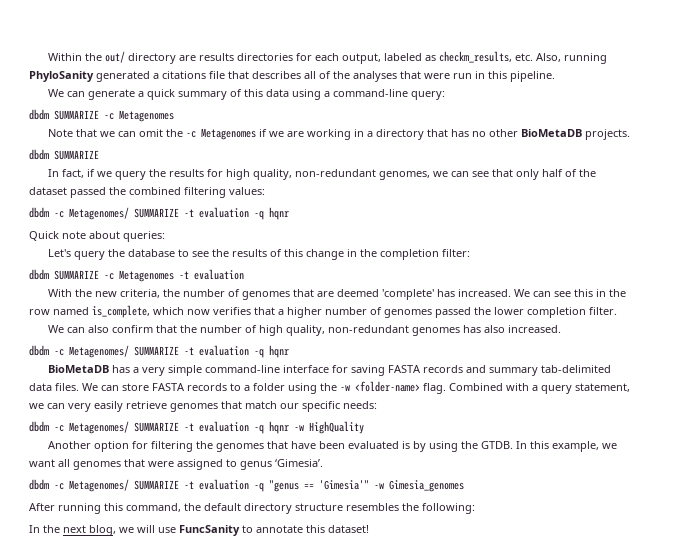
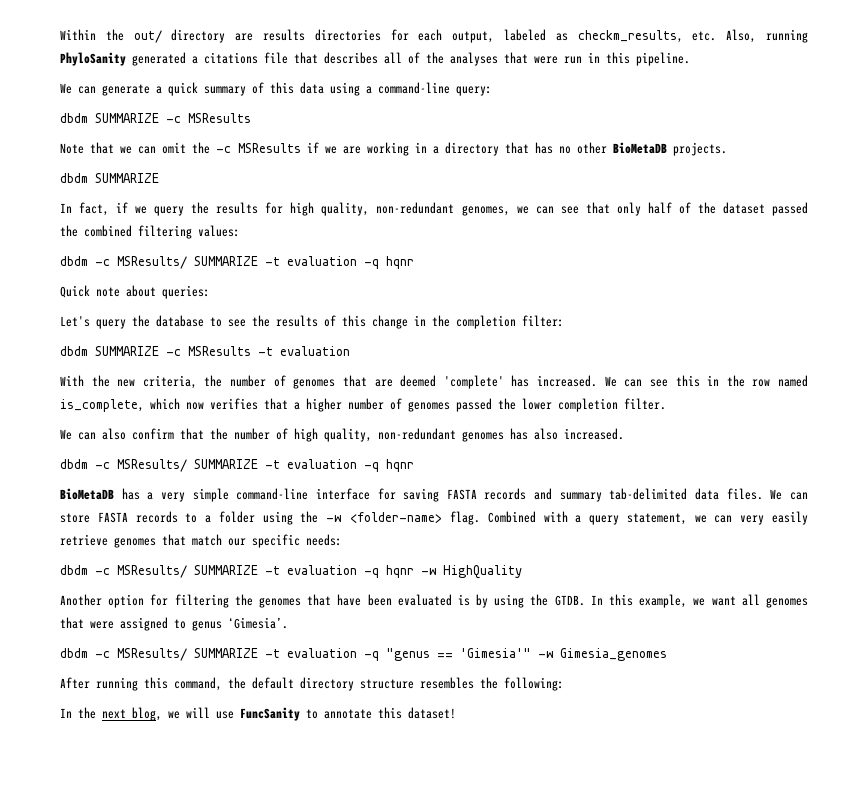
  We can generate a quick summary of this data using a command-line query:
- dbdm SUMMARIZE -c Metagenomes
+ dbdm SUMMARIZE -c MSResults
- Note that we can omit the -c Metagenomes if we are working in a directory that has no other BioMetaDB projects.
+ Note that we can omit the -c MSResults if we are working in a directory that has no other BioMetaDB projects.
  In fact, if we query the results for high quality, non-redundant genomes, we can see that only half of the dataset passed the combined filtering values:
- dbdm -c Metagenomes/ SUMMARIZE -t evaluation -q hqnr
+ dbdm -c MSResults/ SUMMARIZE -t evaluation -q hqnr
- dbdm SUMMARIZE -c Metagenomes -t evaluation
+ dbdm SUMMARIZE -c MSResults -t evaluation
  We can also confirm that the number of high quality, non-redundant genomes has also increased.
- dbdm -c Metagenomes/ SUMMARIZE -t evaluation -q hqnr
+ dbdm -c MSResults/ SUMMARIZE -t evaluation -q hqnr
- dbdm -c Metagenomes/ SUMMARIZE -t evaluation -q hqnr -w HighQuality
+ dbdm -c MSResults/ SUMMARIZE -t evaluation -q hqnr -w HighQuality
- dbdm -c Metagenomes/ SUMMARIZE -t evaluation -q "genus == 'Gimesia'" -w Gimesia_genomes
+ dbdm -c MSResults/ SUMMARIZE -t evaluation -q "genus == 'Gimesia'" -w Gimesia_genomes

